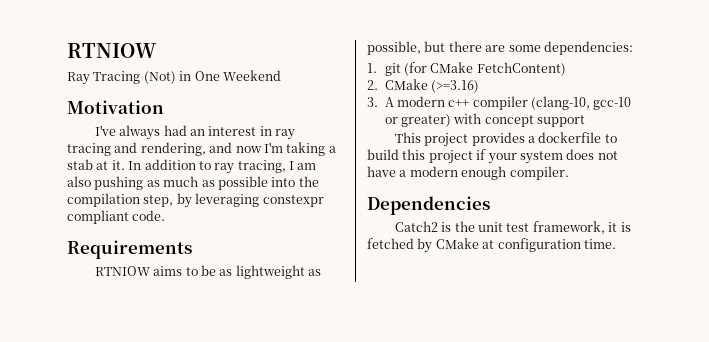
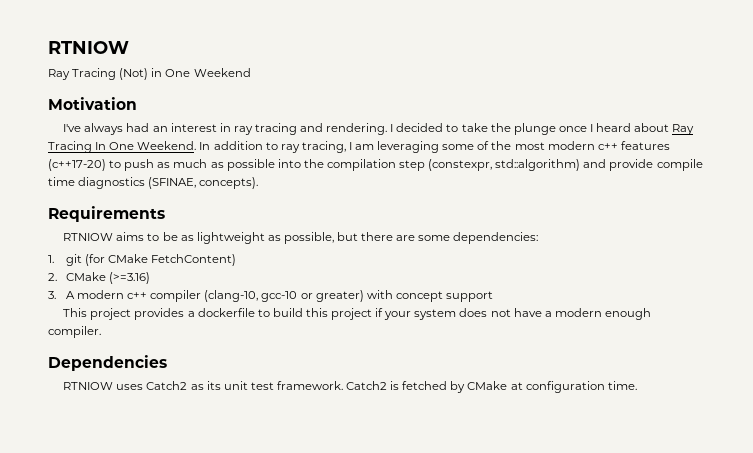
- I've always had an interest in ray tracing and rendering, and now I'm taking a stab at it.
+ I've always had an interest in ray tracing and rendering. I decided to take the plunge once I heard about Ray Tracing In One Weekend.
- In addition to ray tracing, I am also pushing as much as possible into the compilation step, by leveraging constexpr compliant code.
+ In addition to ray tracing, I am leveraging some of the most modern c++ features (c++17-20) to push as much as possible into the compilation step (constexpr, std::algorithm) and provide compile time diagnostics (SFINAE, concepts).
- Catch2 is the unit test framework, it is fetched by CMake at configuration time.
+ RTNIOW uses Catch2 as its unit test framework. Catch2 is fetched by CMake at configuration time.

